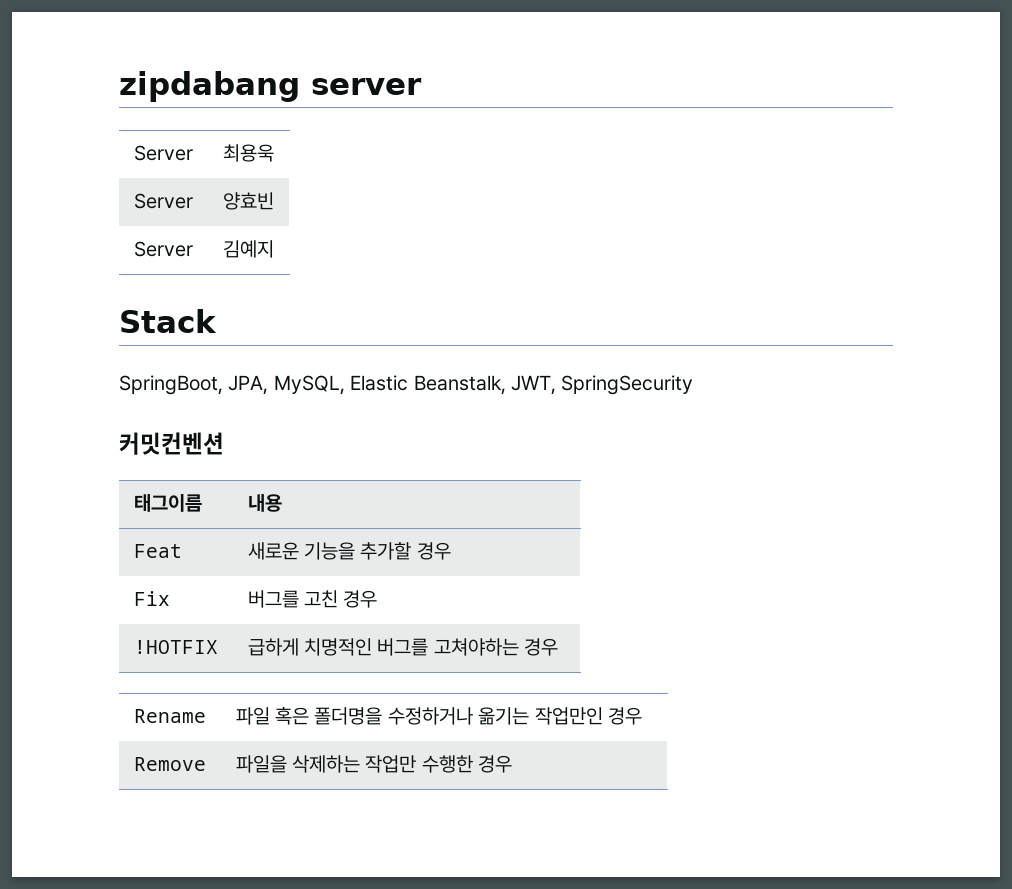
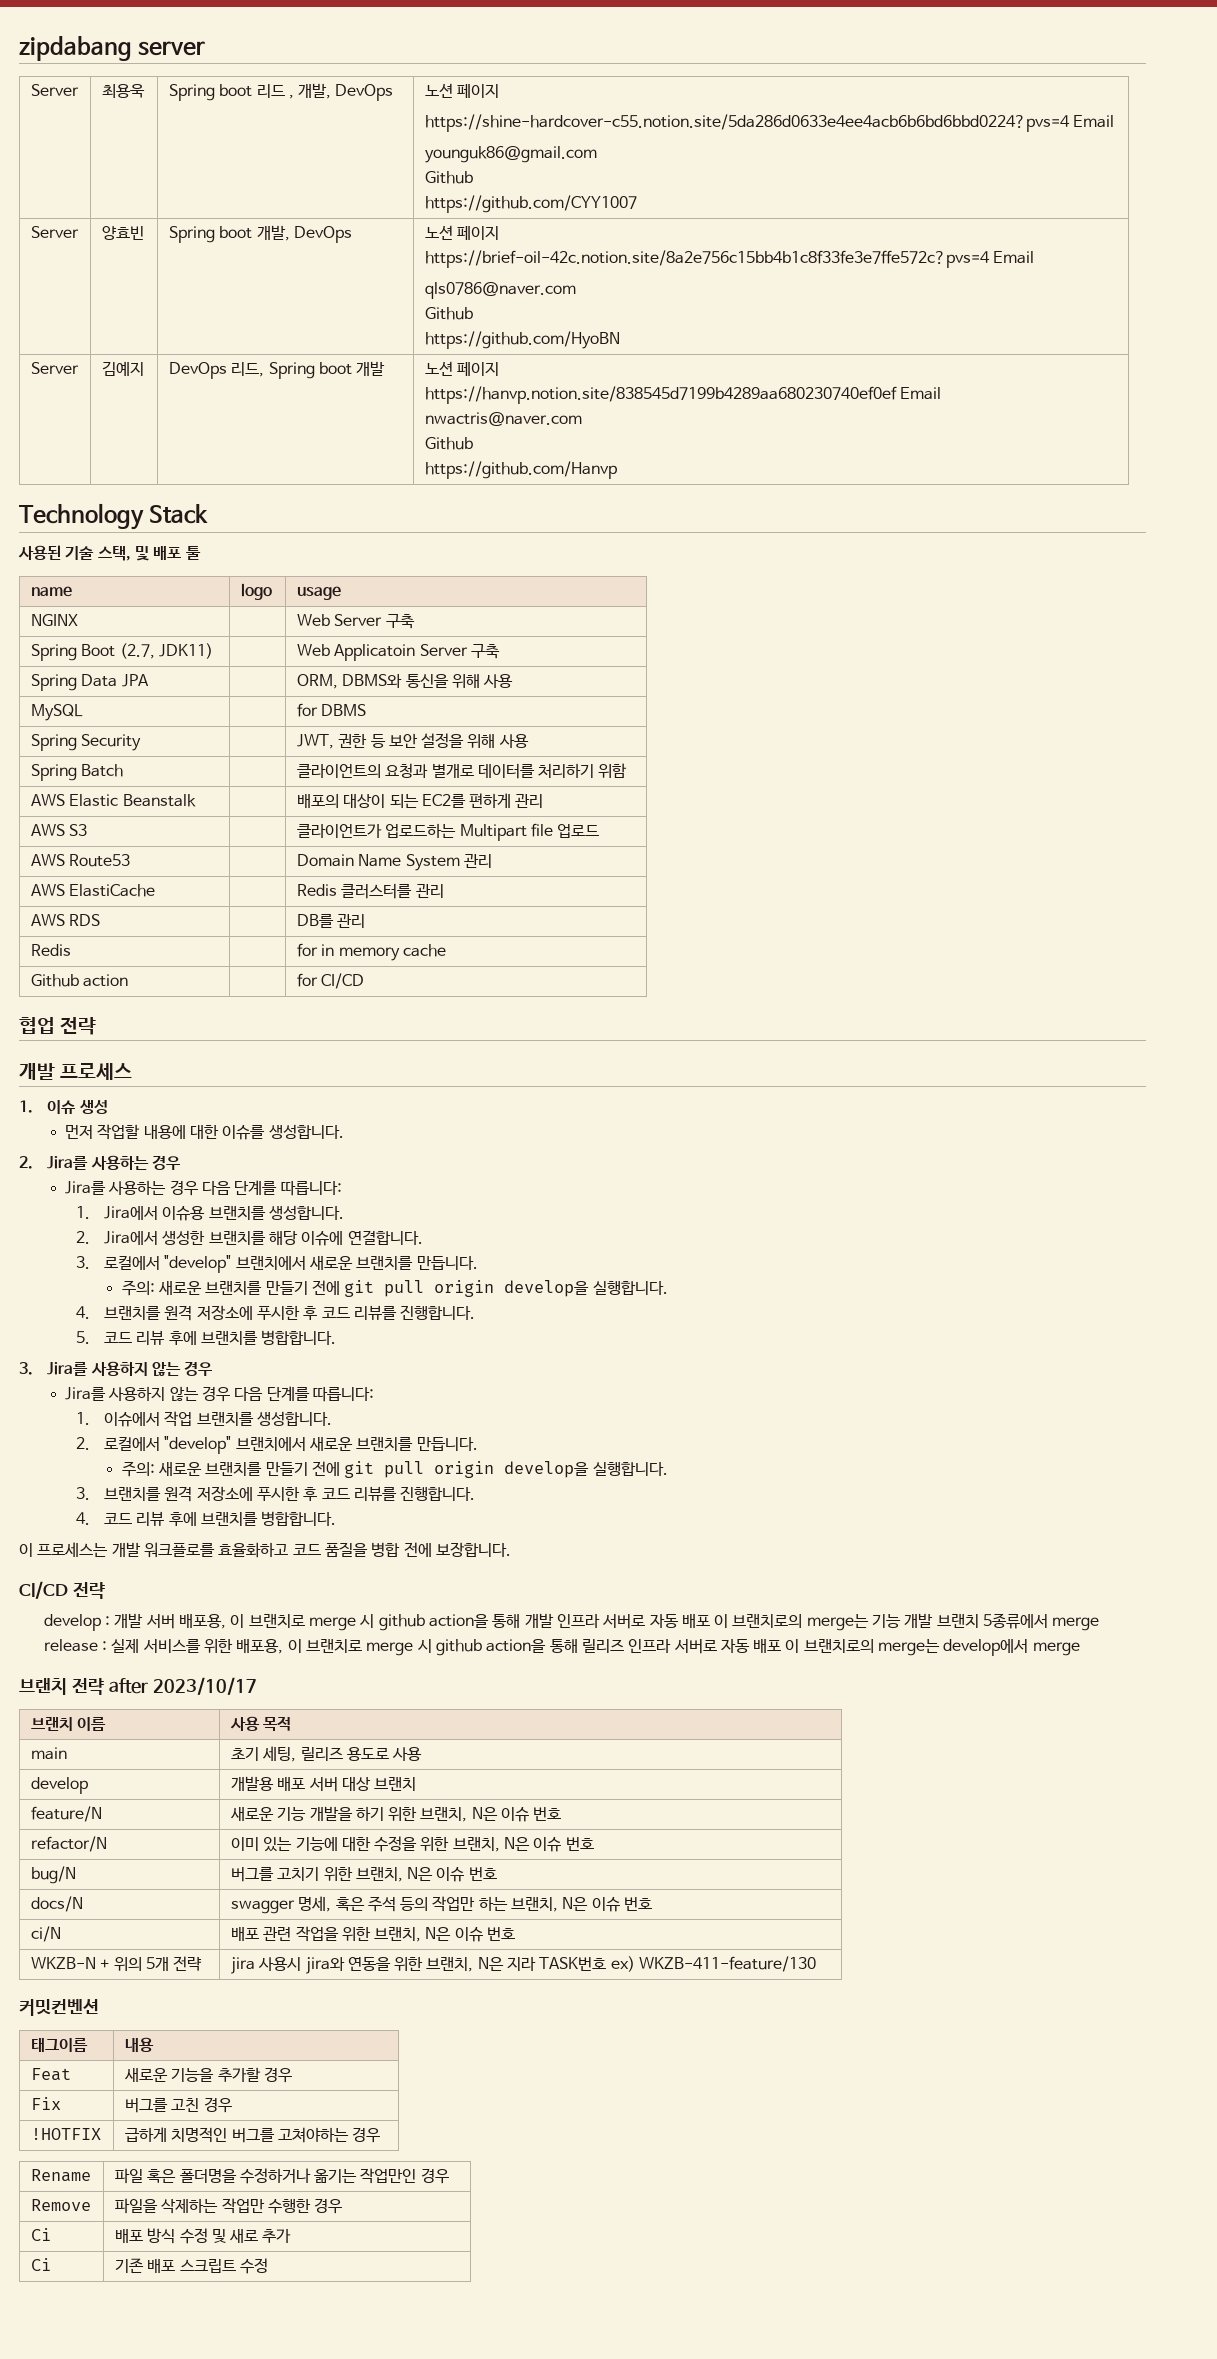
- Server | 최용욱
- Server | 양효빈
- Server | 김예지
- Stack
- SpringBoot, JPA, MySQL, Elastic Beanstalk, JWT, SpringSecurity
+ Server | 최용욱 | Spring boot 리드 , 개발, DevOps | 노션 페이지
+ https://shine-hardcover-c55.notion.site/5da286d0633e4ee4acb6b6bd6bbd0224?pvs=4 Email
+ younguk86@gmail.com
+ Github
+ https://github.com/CYY1007
+ Server | 양효빈 | Spring boot 개발, DevOps | 노션 페이지
+ https://brief-oil-42c.notion.site/8a2e756c15bb4b1c8f33fe3e7ffe572c?pvs=4 Email
+ qls0786@naver.com
+ Github
+ https://github.com/HyoBN
+ Server | 김예지 | DevOps 리드, Spring boot 개발 | 노션 페이지
+ https://hanvp.notion.site/838545d7199b4289aa680230740ef0ef Email
+ nwactris@naver.com
+ Github
+ https://github.com/Hanvp
+ Technology Stack
+ 사용된 기술 스택, 및 배포 툴
+ name | logo | usage
+ NGINX | | Web Server 구축
+ Spring Boot (2.7, JDK11) | | Web Applicatoin Server 구축
+ Spring Data JPA | | ORM, DBMS와 통신을 위해 사용
+ MySQL | | for DBMS
+ Spring Security | | JWT, 권한 등 보안 설정을 위해 사용
+ Spring Batch | | 클라이언트의 요청과 별개로 데이터를 처리하기 위함
+ AWS Elastic Beanstalk | | 배포의 대상이 되는 EC2를 편하게 관리
+ AWS S3 | | 클라이언트가 업로드하는 Multipart file 업로드
+ AWS Route53 | | Domain Name System 관리
+ AWS ElastiCache | | Redis 클러스터를 관리
+ AWS RDS | | DB를 관리
+ Redis | | for in memory cache
+ Github action | | for CI/CD
+ 협업 전략
+ 개발 프로세스
+ 1. 이슈 생성
+ 먼저 작업할 내용에 대한 이슈를 생성합니다.
+ 2. Jira를 사용하는 경우
+ Jira를 사용하는 경우 다음 단계를 따릅니다:
+ 1. Jira에서 이슈용 브랜치를 생성합니다.
+ 2. Jira에서 생성한 브랜치를 해당 이슈에 연결합니다.
+ 3. 로컬에서 "develop" 브랜치에서 새로운 브랜치를 만듭니다.
+ 주의: 새로운 브랜치를 만들기 전에 git pull origin develop을 실행합니다.
+ 4. 브랜치를 원격 저장소에 푸시한 후 코드 리뷰를 진행합니다.
+ 5. 코드 리뷰 후에 브랜치를 병합합니다.
+ 3. Jira를 사용하지 않는 경우
+ Jira를 사용하지 않는 경우 다음 단계를 따릅니다:
+ 1. 이슈에서 작업 브랜치를 생성합니다.
+ 2. 로컬에서 "develop" 브랜치에서 새로운 브랜치를 만듭니다.
+ 주의: 새로운 브랜치를 만들기 전에 git pull origin develop을 실행합니다.
+ 3. 브랜치를 원격 저장소에 푸시한 후 코드 리뷰를 진행합니다.
+ 4. 코드 리뷰 후에 브랜치를 병합합니다.
+ 이 프로세스는 개발 워크플로를 효율화하고 코드 품질을 병합 전에 보장합니다.
+ CI/CD 전략
+ develop : 개발 서버 배포용, 이 브랜치로 merge 시 github action을 통해 개발 인프라 서버로 자동 배포 이 브랜치로의 merge는 기능 개발 브랜치 5종류에서 merge
+ release : 실제 서비스를 위한 배포용, 이 브랜치로 merge 시 github action을 통해 릴리즈 인프라 서버로 자동 배포 이 브랜치로의 merge는 develop에서 merge
+ 브랜치 전략 after 2023/10/17
+ 브랜치 이름 | 사용 목적
+ main | 초기 세팅, 릴리즈 용도로 사용
+ develop | 개발용 배포 서버 대상 브랜치
+ feature/N | 새로운 기능 개발을 하기 위한 브랜치, N은 이슈 번호
+ refactor/N | 이미 있는 기능에 대한 수정을 위한 브랜치, N은 이슈 번호
+ bug/N | 버그를 고치기 위한 브랜치, N은 이슈 번호
+ docs/N | swagger 명세, 혹은 주석 등의 작업만 하는 브랜치, N은 이슈 번호
+ ci/N | 배포 관련 작업을 위한 브랜치, N은 이슈 번호
+ WKZB-N + 위의 5개 전략 | jira 사용시 jira와 연동을 위한 브랜치, N은 지라 TASK번호 ex) WKZB-411-feature/130
+ Ci | 배포 방식 수정 및 새로 추가
+ Ci | 기존 배포 스크립트 수정

